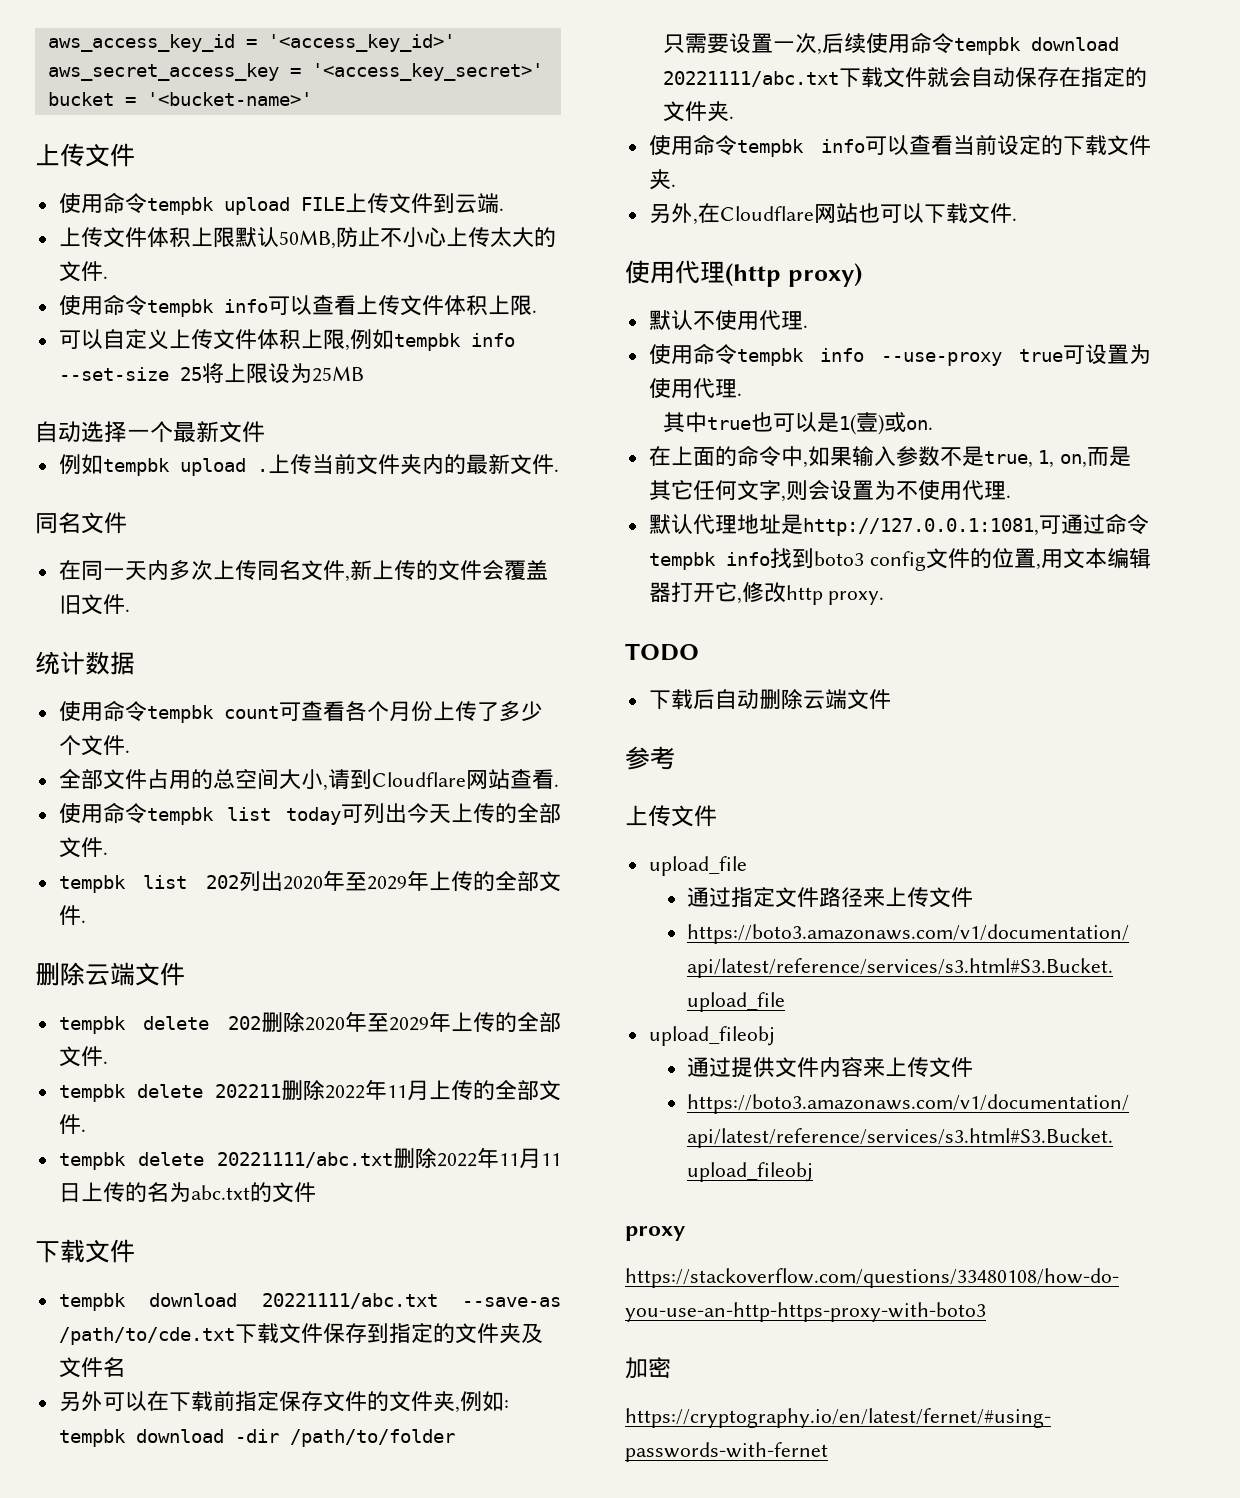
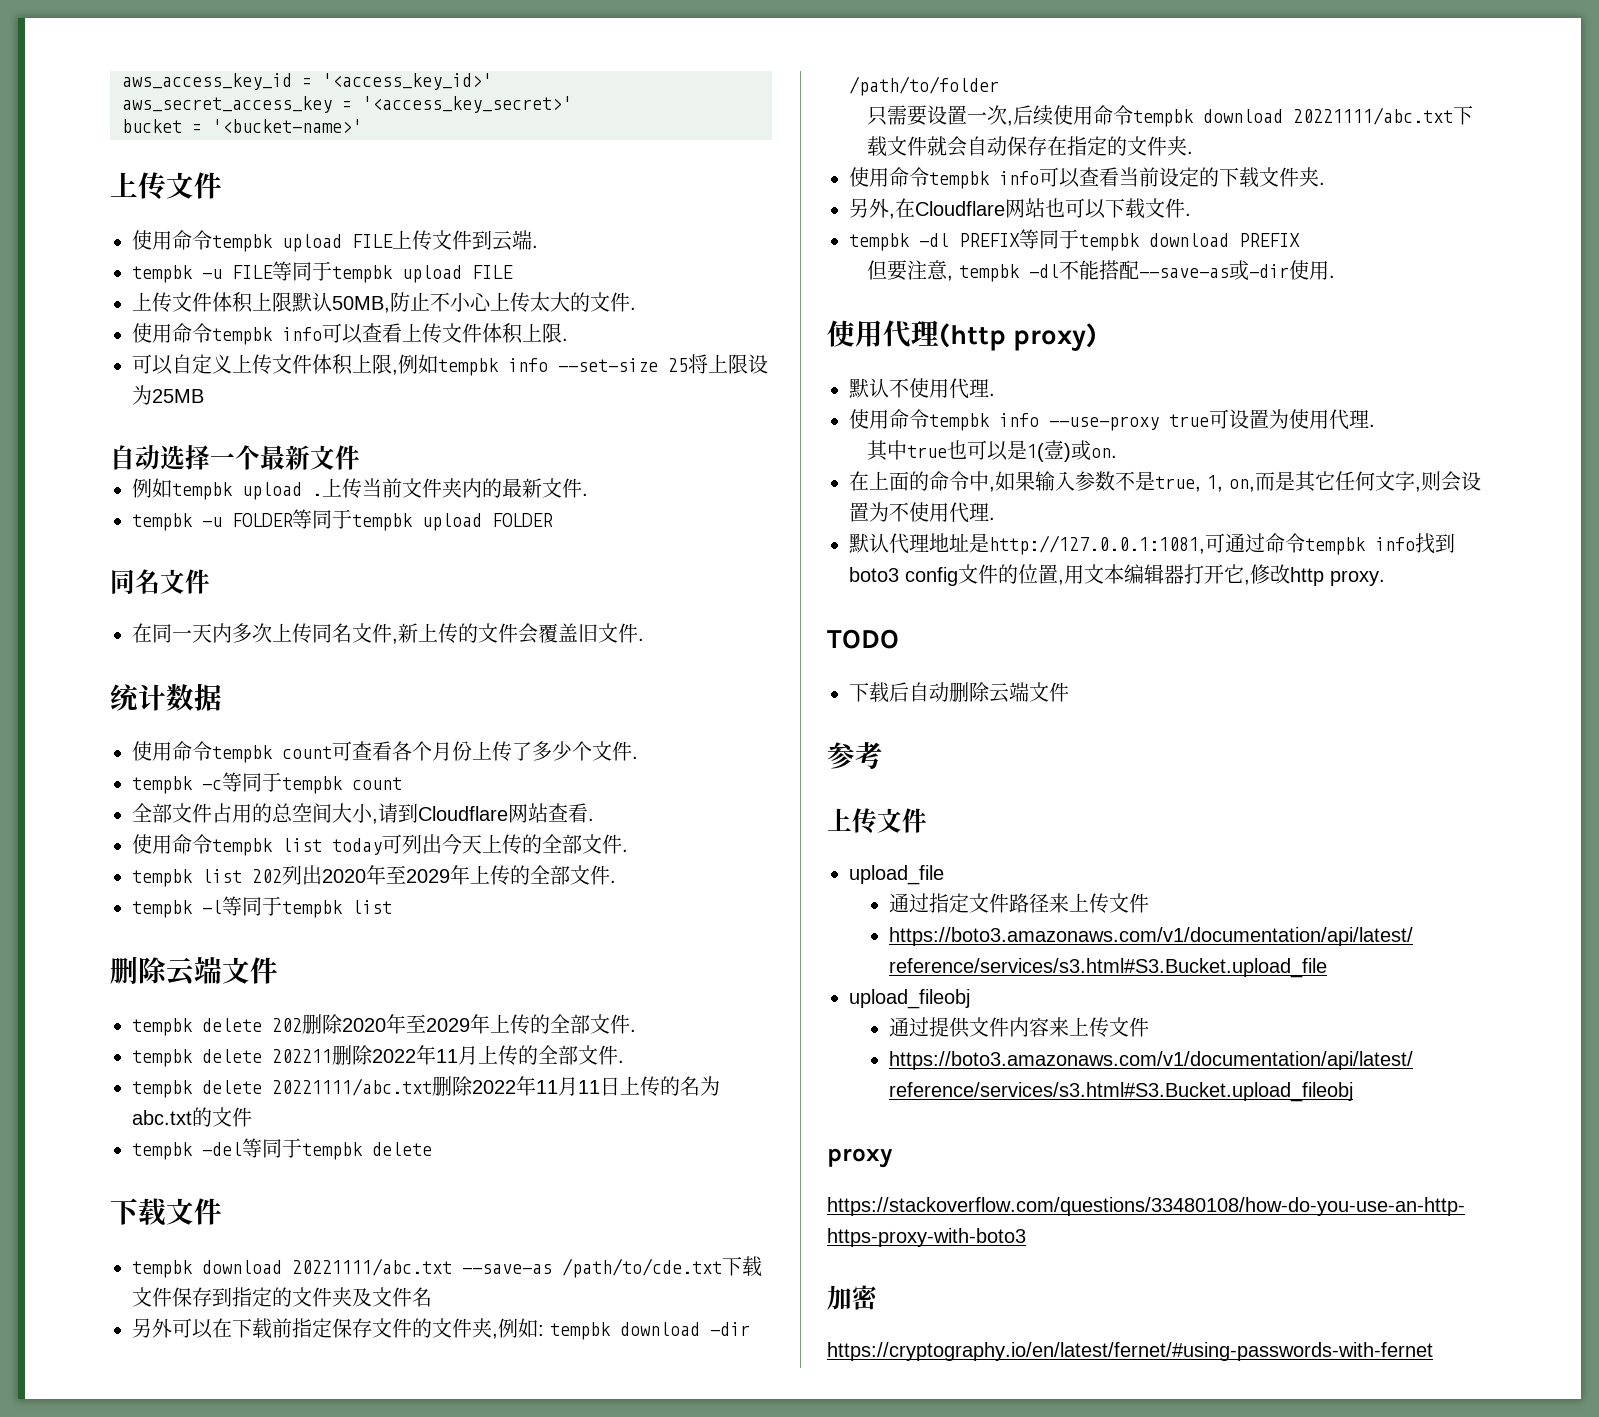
+ tempbk -u FILE等同于tempbk upload FILE
+ tempbk -u FOLDER等同于tempbk upload FOLDER
+ tempbk -c等同于tempbk count
+ tempbk -l等同于tempbk list
+ tempbk -del等同于tempbk delete
+ tempbk -dl PREFIX等同于tempbk download PREFIX
+ 但要注意, tempbk -dl不能搭配--save-as或-dir使用.

